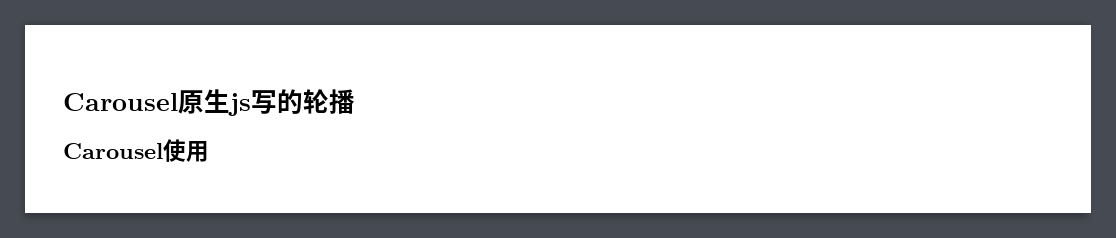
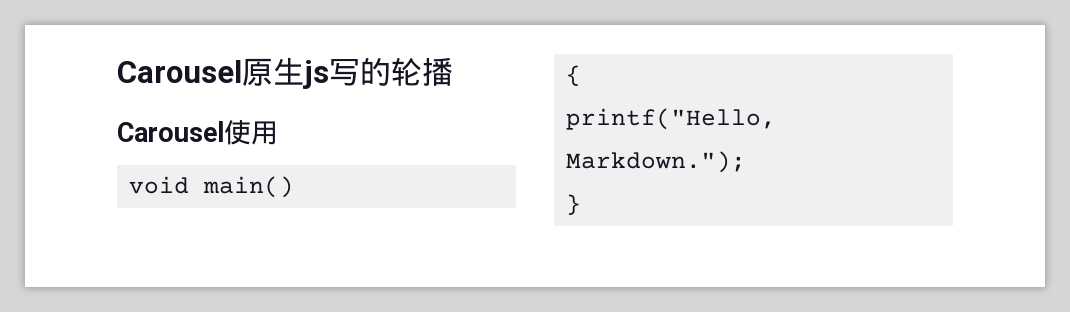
+ void main()
+ {
+ printf("Hello, Markdown.");
+ }

